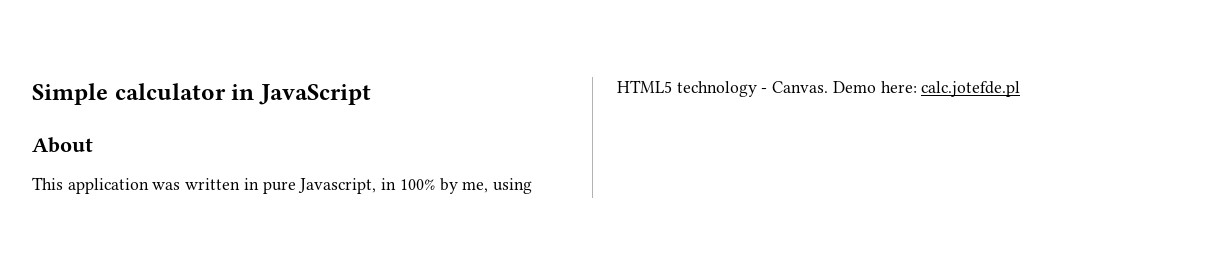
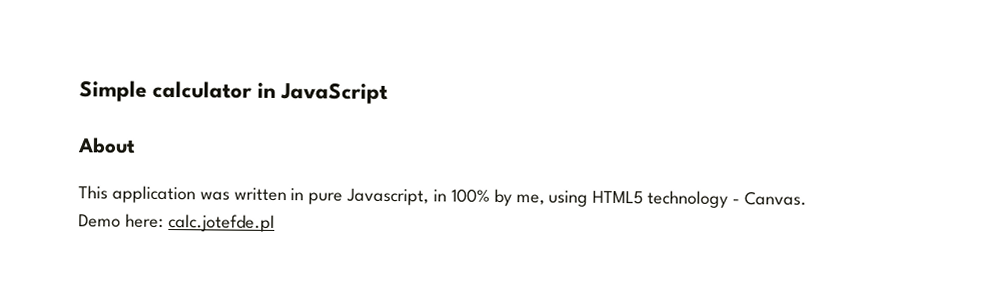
- This application was written in pure Javascript, in 100% by me, using HTML5 technology - Canvas. Demo here: calc.jotefde.pl
+ This application was written in pure Javascript, in 100% by me, using HTML5 technology - Canvas.
+ Demo here: calc.jotefde.pl

